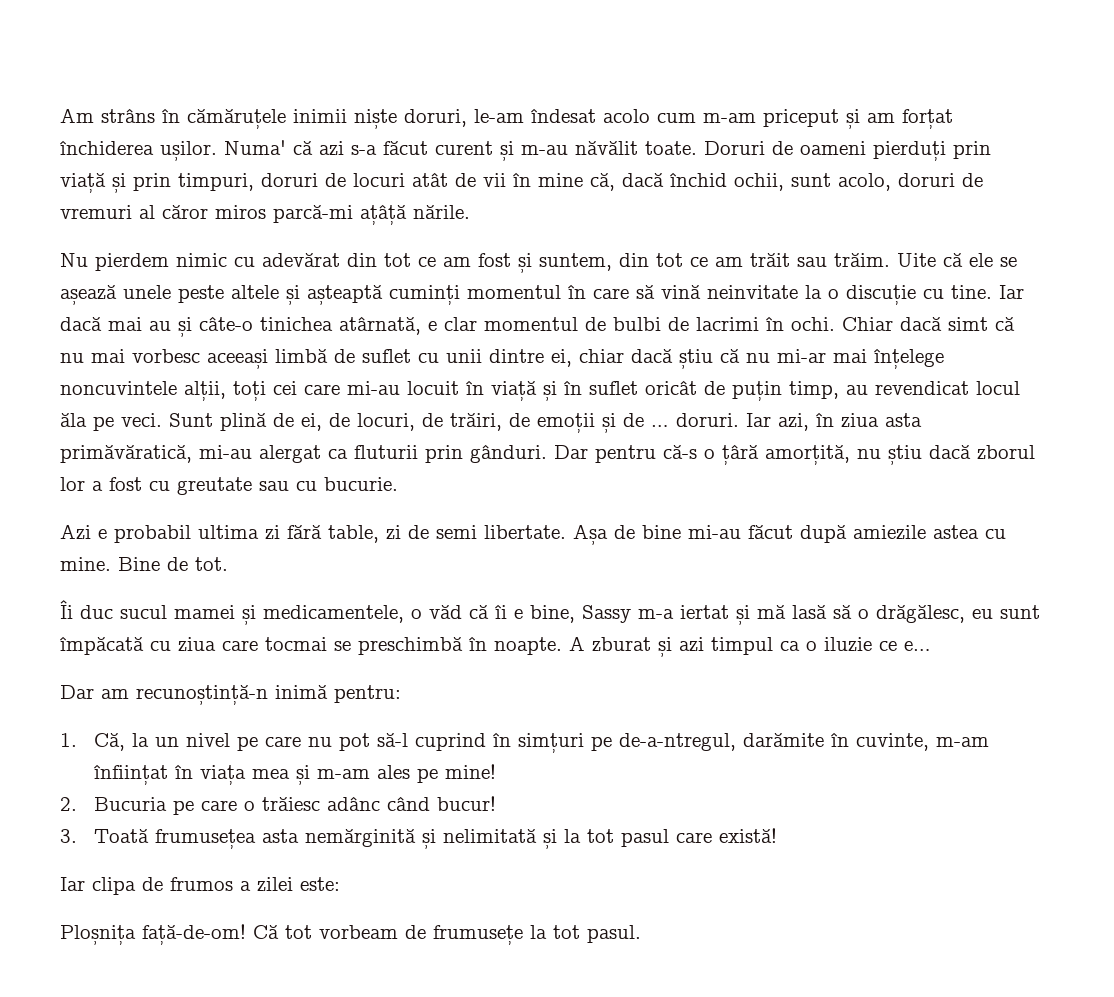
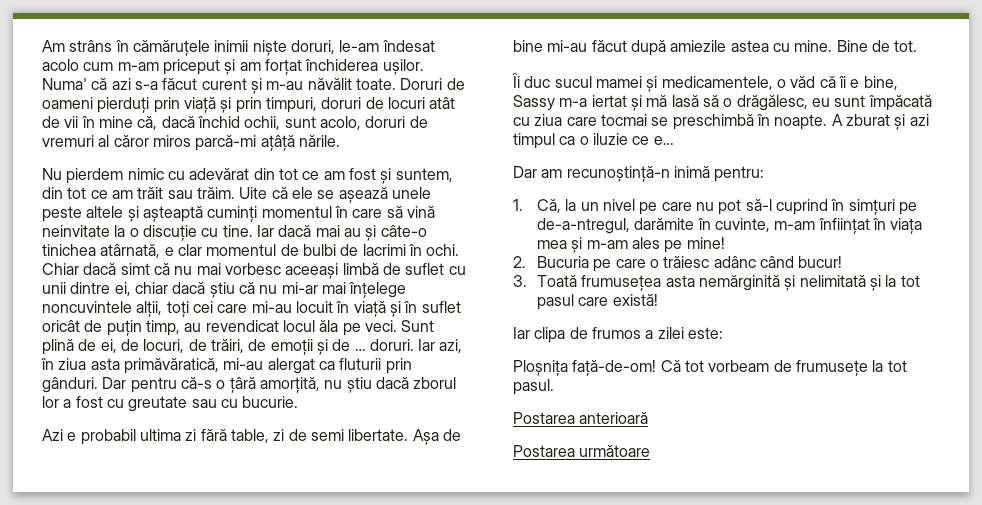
+ Postarea anterioară
+ Postarea următoare

